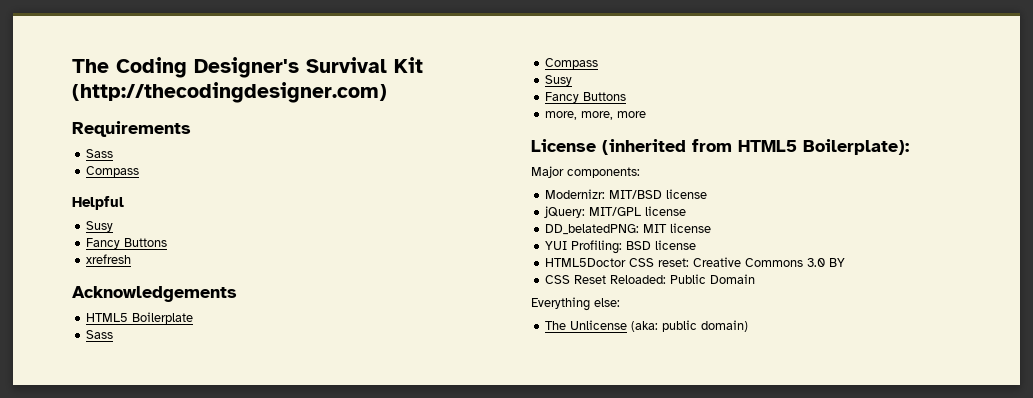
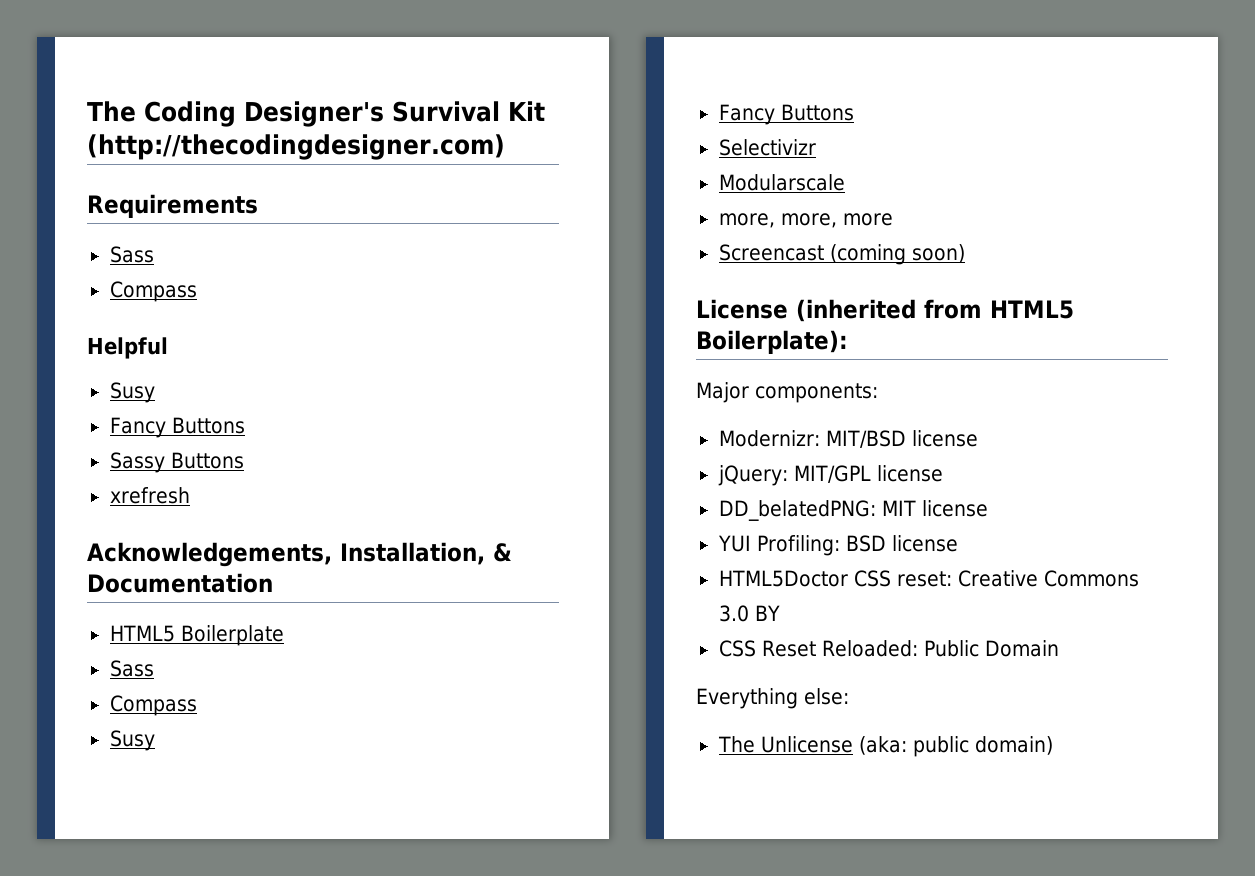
+ Sassy Buttons
- Acknowledgements
+ Acknowledgements, Installation, & Documentation
+ Selectivizr
+ Modularscale
+ Screencast (coming soon)

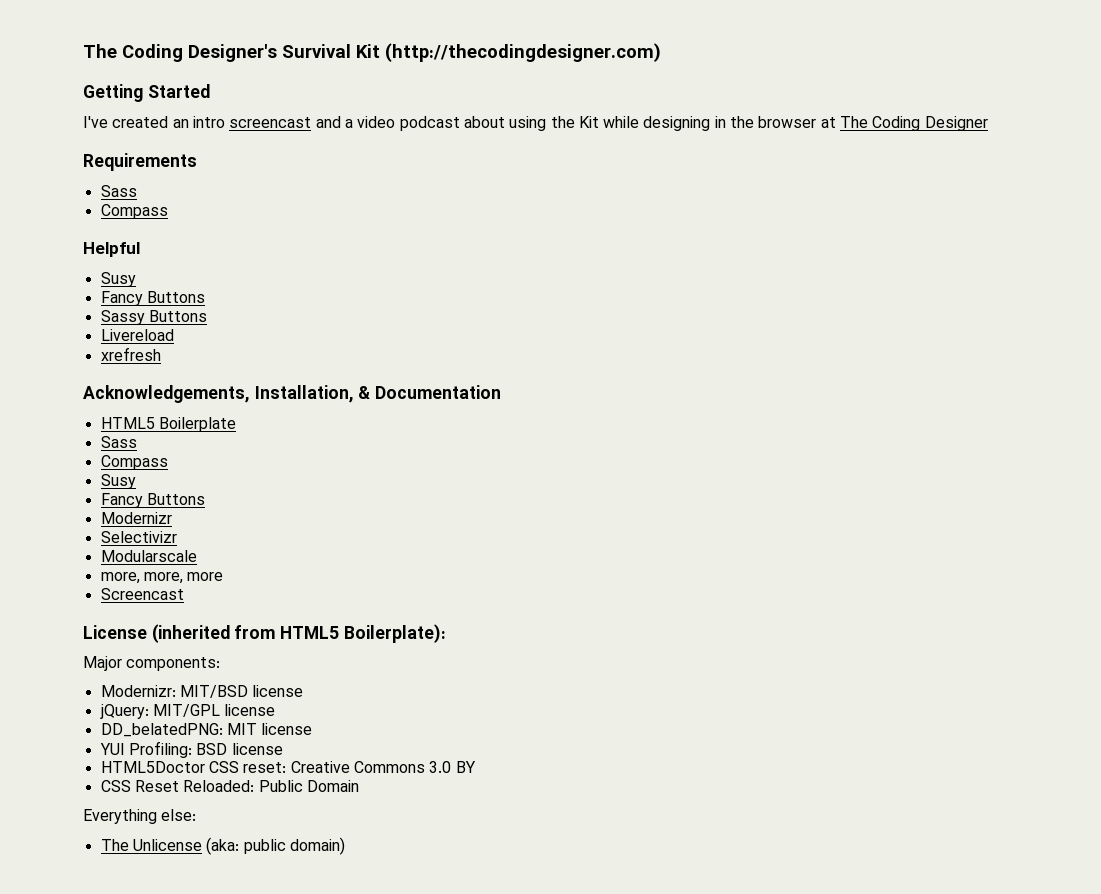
+ Getting Started
+ I've created an intro screencast and a video podcast about using the Kit while designing in the browser at The Coding Designer
+ Livereload
+ Modernizr
- Screencast (coming soon)
+ Screencast

